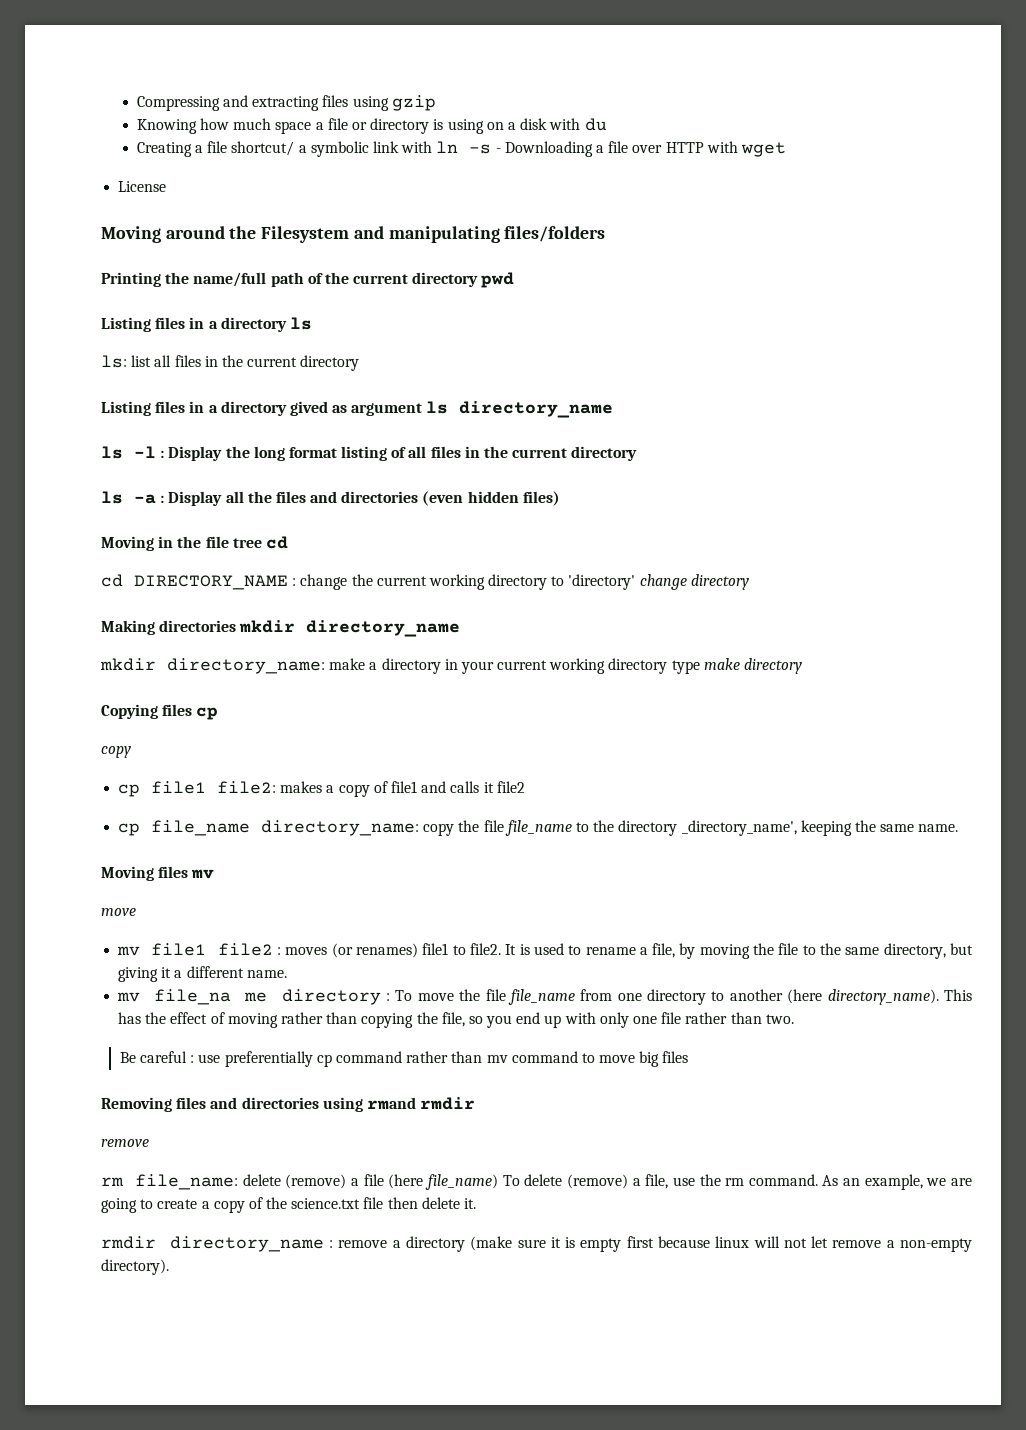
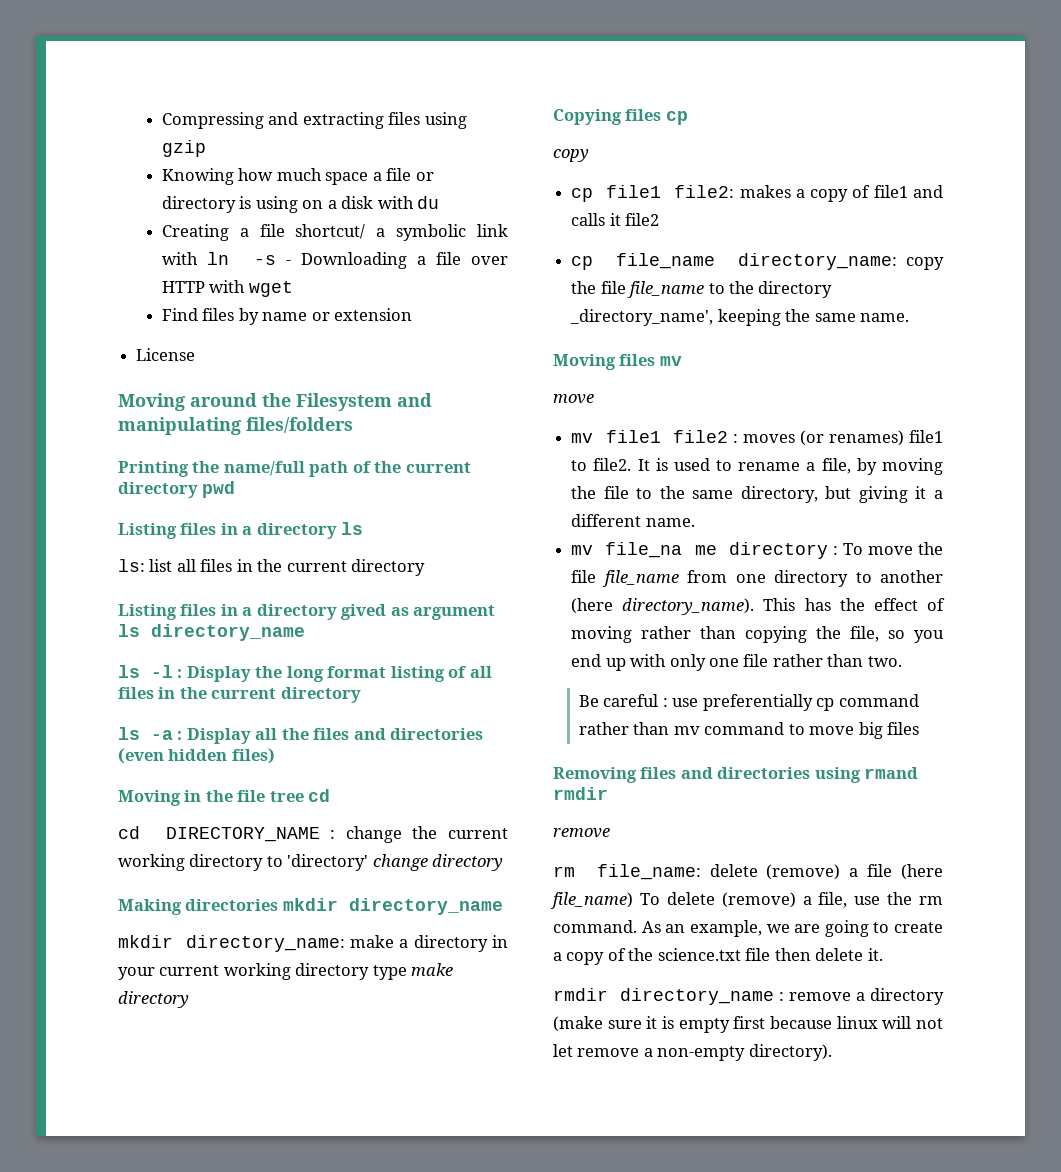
+ Find files by name or extension

